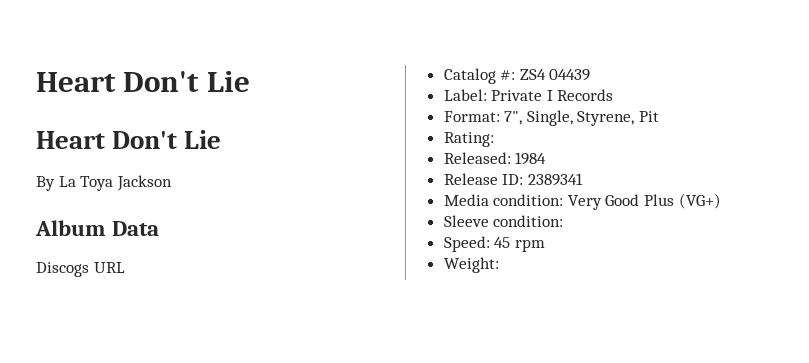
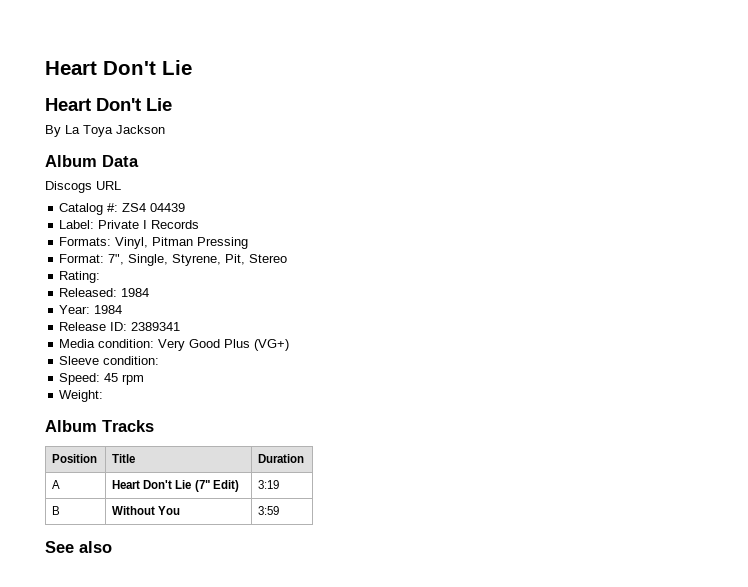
+ Formats: Vinyl, Pitman Pressing
- Format: 7", Single, Styrene, Pit
+ Format: 7", Single, Styrene, Pit, Stereo
+ Year: 1984
+ Album Tracks
+ Position | Title | Duration
+ A | Heart Don't Lie (7" Edit) | 3:19
+ B | Without You | 3:59
+ See also

